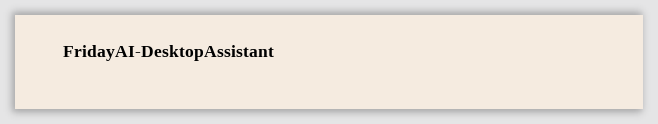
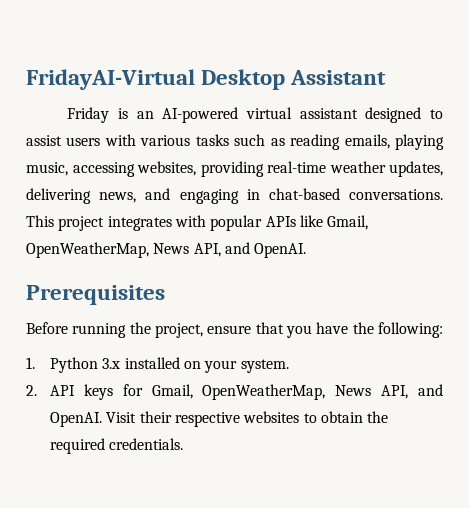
- FridayAI-DesktopAssistant
+ FridayAI-Virtual Desktop Assistant
+ Friday is an AI-powered virtual assistant designed to assist users with various tasks such as reading emails, playing music, accessing websites, providing real-time weather updates, delivering news, and engaging in chat-based conversations. This project integrates with popular APIs like Gmail, OpenWeatherMap, News API, and OpenAI.
+ Prerequisites
+ Before running the project, ensure that you have the following:
+ 1. Python 3.x installed on your system.
+ 2. API keys for Gmail, OpenWeatherMap, News API, and OpenAI. Visit their respective websites to obtain the required credentials.

